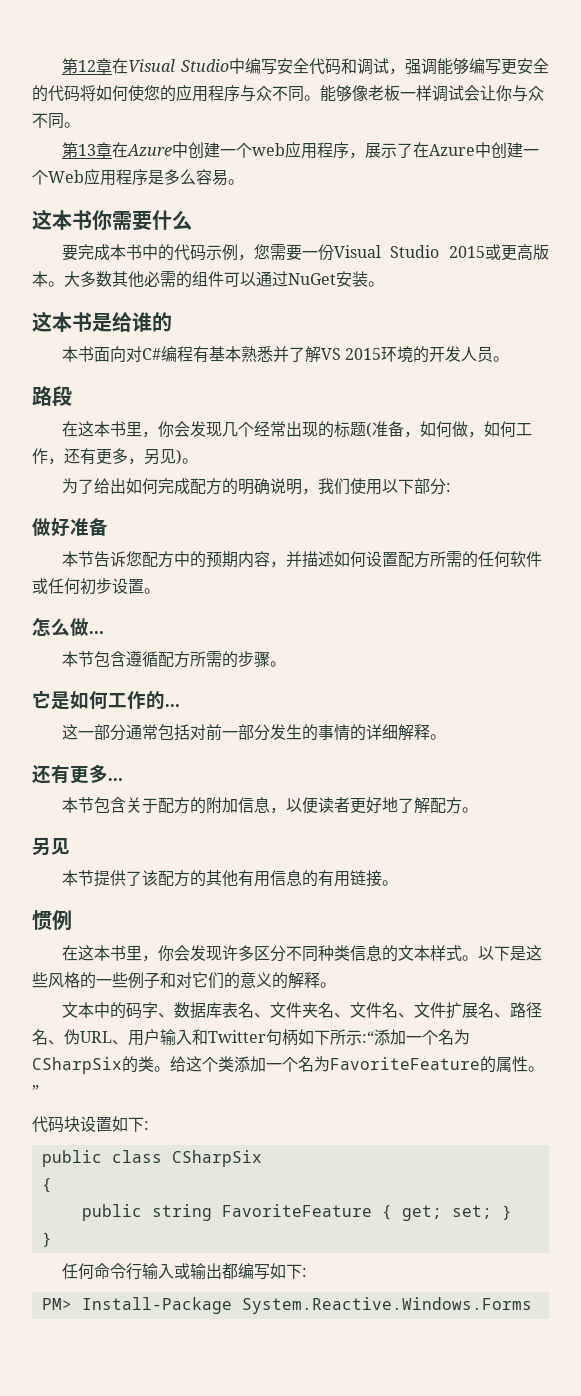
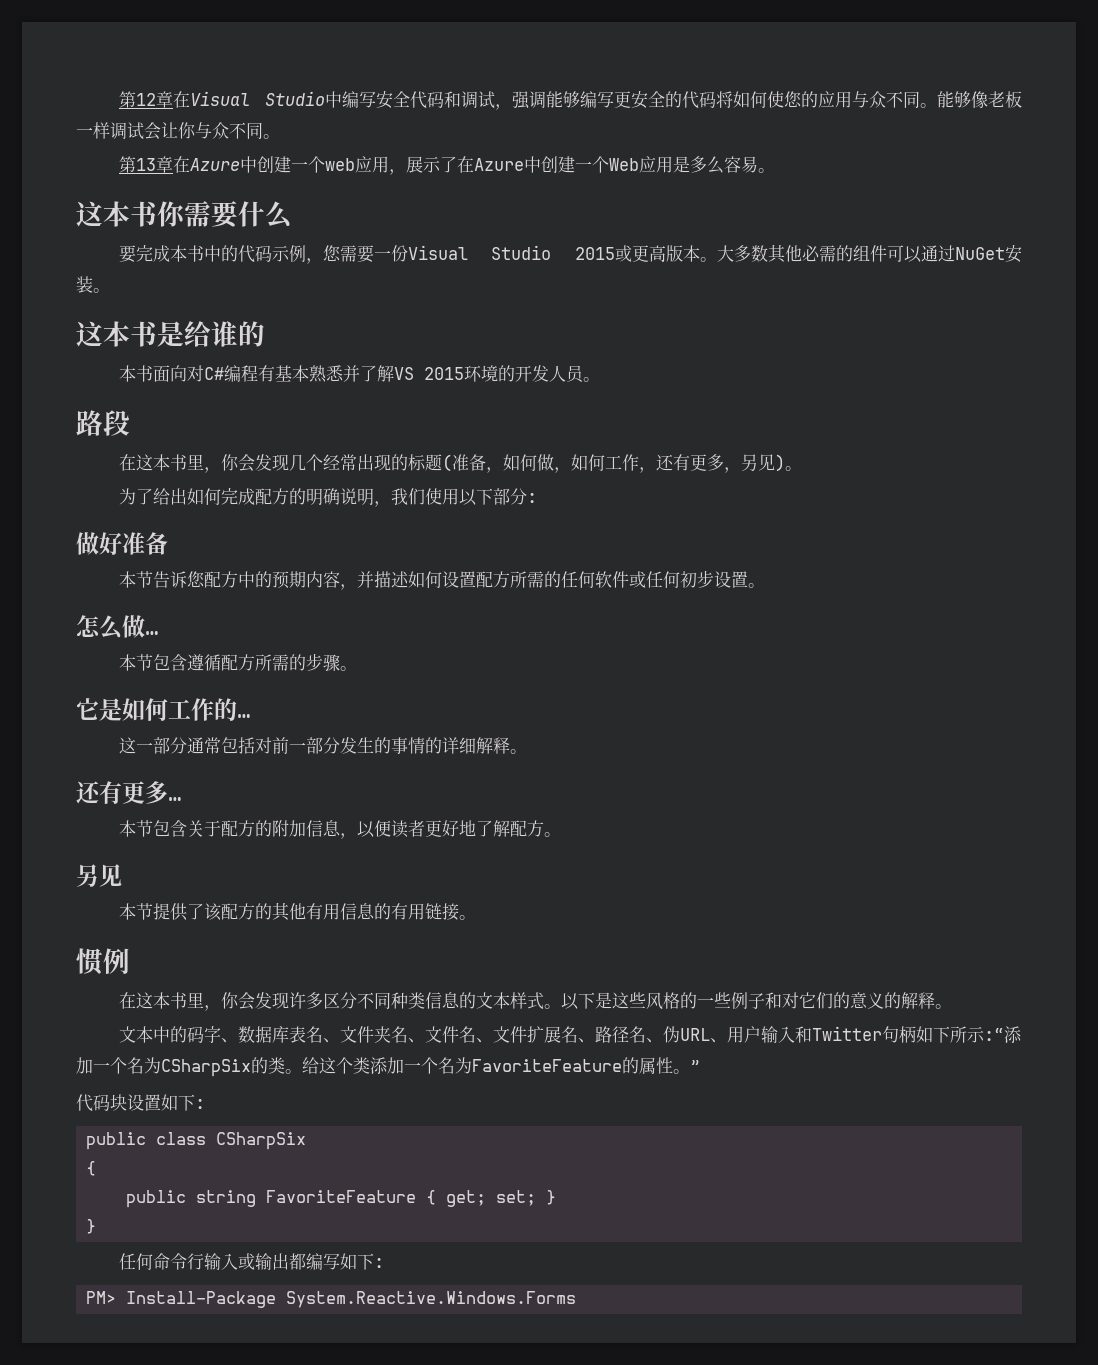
- 第12章在Visual Studio中编写安全代码和调试，强调能够编写更安全的代码将如何使您的应用程序与众不同。
+ 第12章在Visual Studio中编写安全代码和调试，强调能够编写更安全的代码将如何使您的应用与众不同。
- 第13章在Azure中创建一个web应用程序，展示了在Azure中创建一个Web应用程序是多么容易。
+ 第13章在Azure中创建一个web应用，展示了在Azure中创建一个Web应用是多么容易。

